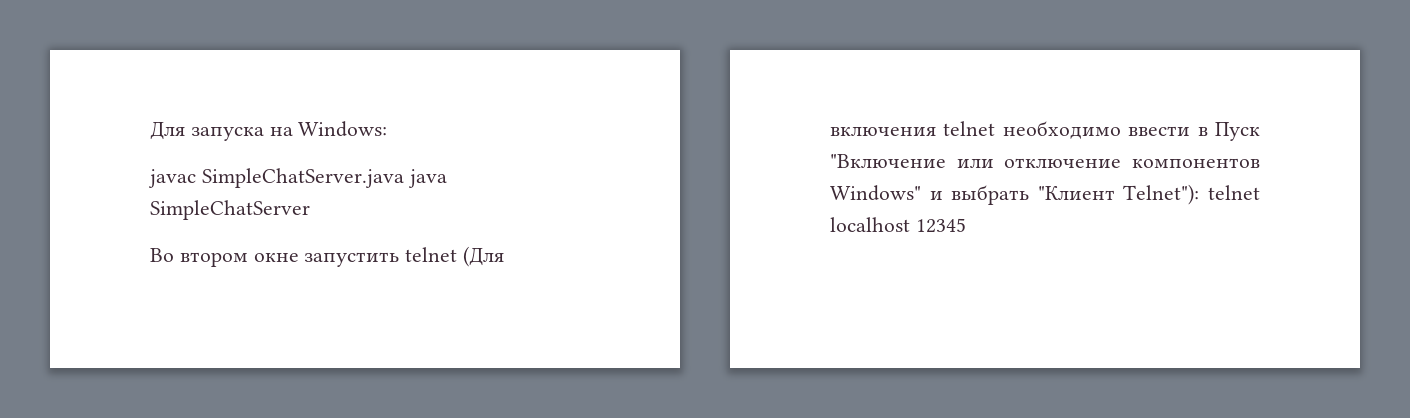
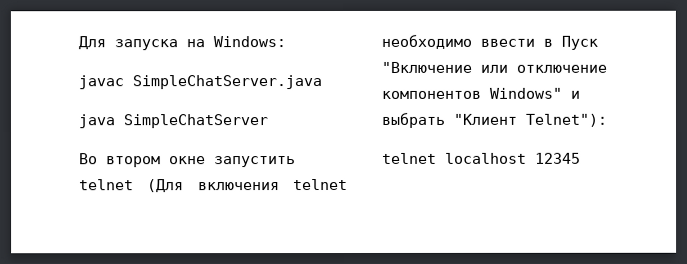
- javac SimpleChatServer.java java SimpleChatServer
+ javac SimpleChatServer.java
+ java SimpleChatServer
- Во втором окне запустить telnet (Для включения telnet необходимо ввести в Пуск "Включение или отключение компонентов Windows" и выбрать "Клиент Telnet"): telnet localhost 12345
+ Во втором окне запустить telnet (Для включения telnet необходимо ввести в Пуск "Включение или отключение компонентов Windows" и выбрать "Клиент Telnet"):
+ telnet localhost 12345

